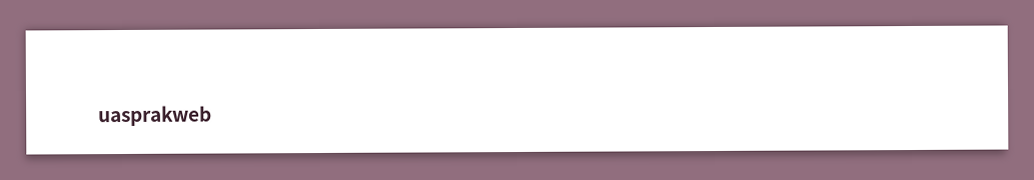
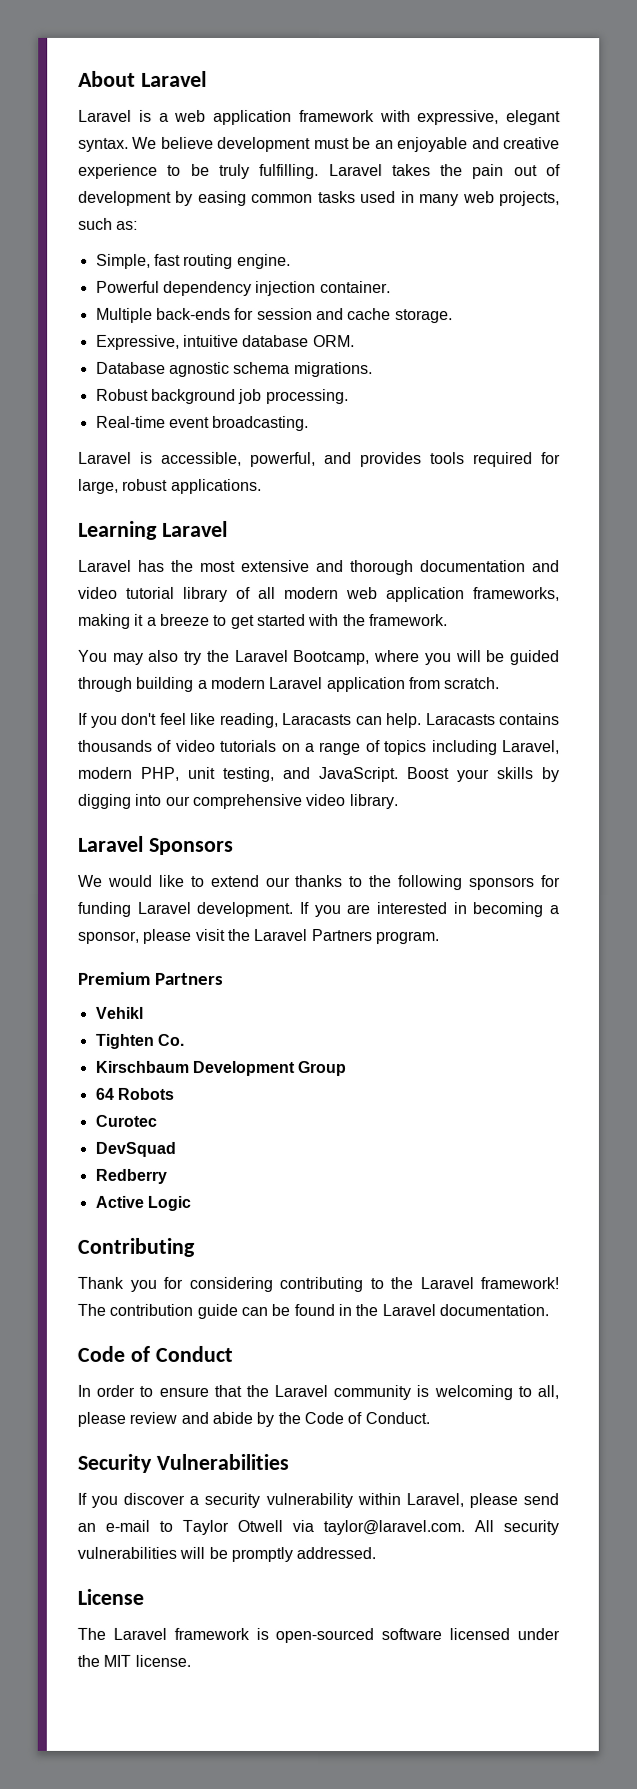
- uasprakweb
+ About Laravel
+ Laravel is a web application framework with expressive, elegant syntax. We believe development must be an enjoyable and creative experience to be truly fulfilling. Laravel takes the pain out of development by easing common tasks used in many web projects, such as:
+ Simple, fast routing engine.
+ Powerful dependency injection container.
+ Multiple back-ends for session and cache storage.
+ Expressive, intuitive database ORM.
+ Database agnostic schema migrations.
+ Robust background job processing.
+ Real-time event broadcasting.
+ Laravel is accessible, powerful, and provides tools required for large, robust applications.
+ Learning Laravel
+ Laravel has the most extensive and thorough documentation and video tutorial library of all modern web application frameworks, making it a breeze to get started with the framework.
+ You may also try the Laravel Bootcamp, where you will be guided through building a modern Laravel application from scratch.
+ If you don't feel like reading, Laracasts can help. Laracasts contains thousands of video tutorials on a range of topics including Laravel, modern PHP, unit testing, and JavaScript. Boost your skills by digging into our comprehensive video library.
+ Laravel Sponsors
+ We would like to extend our thanks to the following sponsors for funding Laravel development. If you are interested in becoming a sponsor, please visit the Laravel Partners program.
+ Premium Partners
+ Vehikl
+ Tighten Co.
+ Kirschbaum Development Group
+ 64 Robots
+ Curotec
+ DevSquad
+ Redberry
+ Active Logic
+ Contributing
+ Thank you for considering contributing to the Laravel framework! The contribution guide can be found in the Laravel documentation.
+ Code of Conduct
+ In order to ensure that the Laravel community is welcoming to all, please review and abide by the Code of Conduct.
+ Security Vulnerabilities
+ If you discover a security vulnerability within Laravel, please send an e-mail to Taylor Otwell via taylor@laravel.com. All security vulnerabilities will be promptly addressed.
+ License
+ The Laravel framework is open-sourced software licensed under the MIT license.

